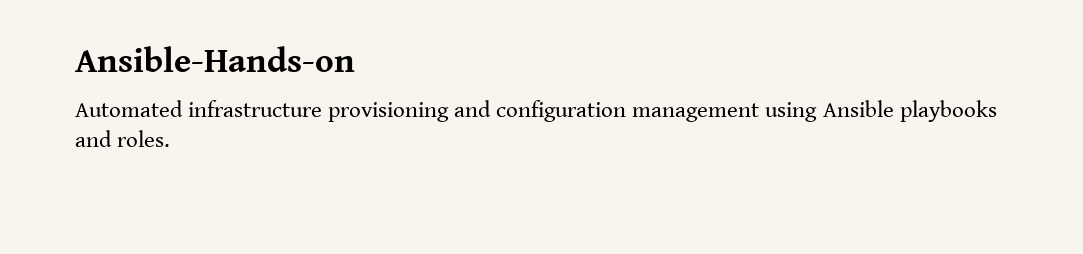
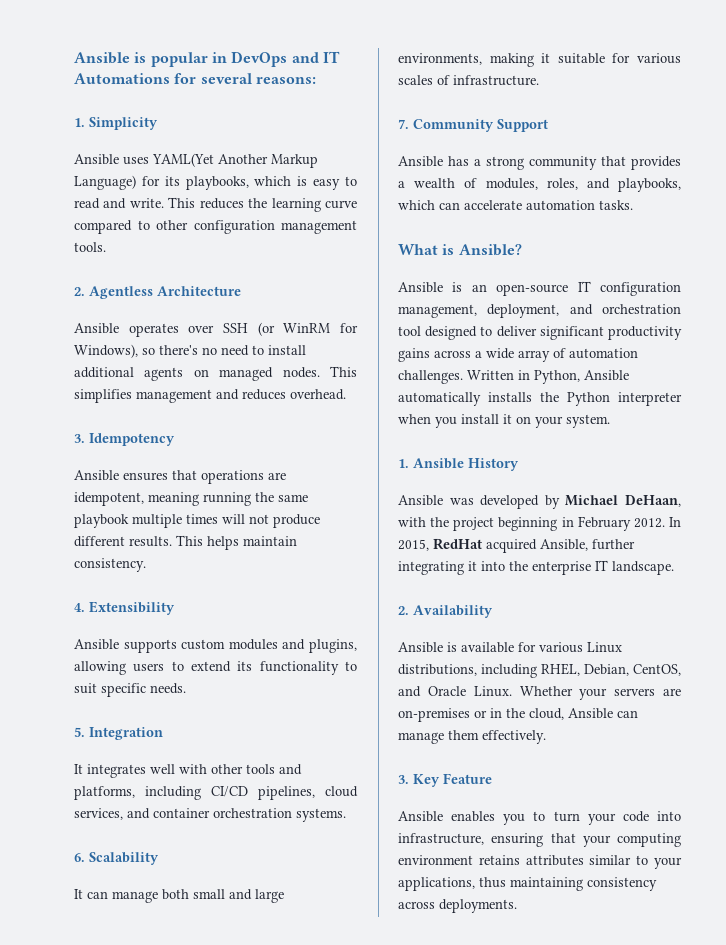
- Ansible-Hands-on
- Automated infrastructure provisioning and configuration management using Ansible playbooks and roles.
+ Ansible is popular in DevOps and IT Automations for several reasons:
+ 1. Simplicity
+ Ansible uses YAML(Yet Another Markup Language) for its playbooks, which is easy to read and write. This reduces the learning curve compared to other configuration management tools.
+ 2. Agentless Architecture
+ Ansible operates over SSH (or WinRM for Windows), so there's no need to install additional agents on managed nodes. This simplifies management and reduces overhead.
+ 3. Idempotency
+ Ansible ensures that operations are idempotent, meaning running the same playbook multiple times will not produce different results. This helps maintain consistency.
+ 4. Extensibility
+ Ansible supports custom modules and plugins, allowing users to extend its functionality to suit specific needs.
+ 5. Integration
+ It integrates well with other tools and platforms, including CI/CD pipelines, cloud services, and container orchestration systems.
+ 6. Scalability
+ It can manage both small and large environments, making it suitable for various scales of infrastructure.
+ 7. Community Support
+ Ansible has a strong community that provides a wealth of modules, roles, and playbooks, which can accelerate automation tasks.
+ What is Ansible?
+ Ansible is an open-source IT configuration management, deployment, and orchestration tool designed to deliver significant productivity gains across a wide array of automation challenges. Written in Python, Ansible automatically installs the Python interpreter when you install it on your system.
+ 1. Ansible History
+ Ansible was developed by Michael DeHaan, with the project beginning in February 2012. In 2015, RedHat acquired Ansible, further integrating it into the enterprise IT landscape.
+ 2. Availability
+ Ansible is available for various Linux distributions, including RHEL, Debian, CentOS, and Oracle Linux. Whether your servers are on-premises or in the cloud, Ansible can manage them effectively.
+ 3. Key Feature
+ Ansible enables you to turn your code into infrastructure, ensuring that your computing environment retains attributes similar to your applications, thus maintaining consistency across deployments.

